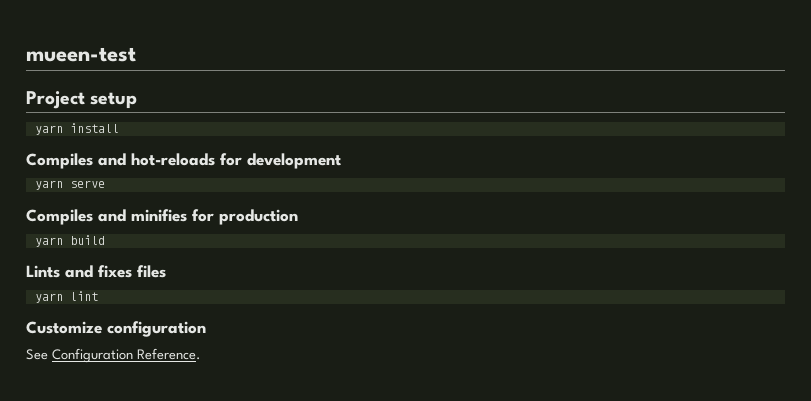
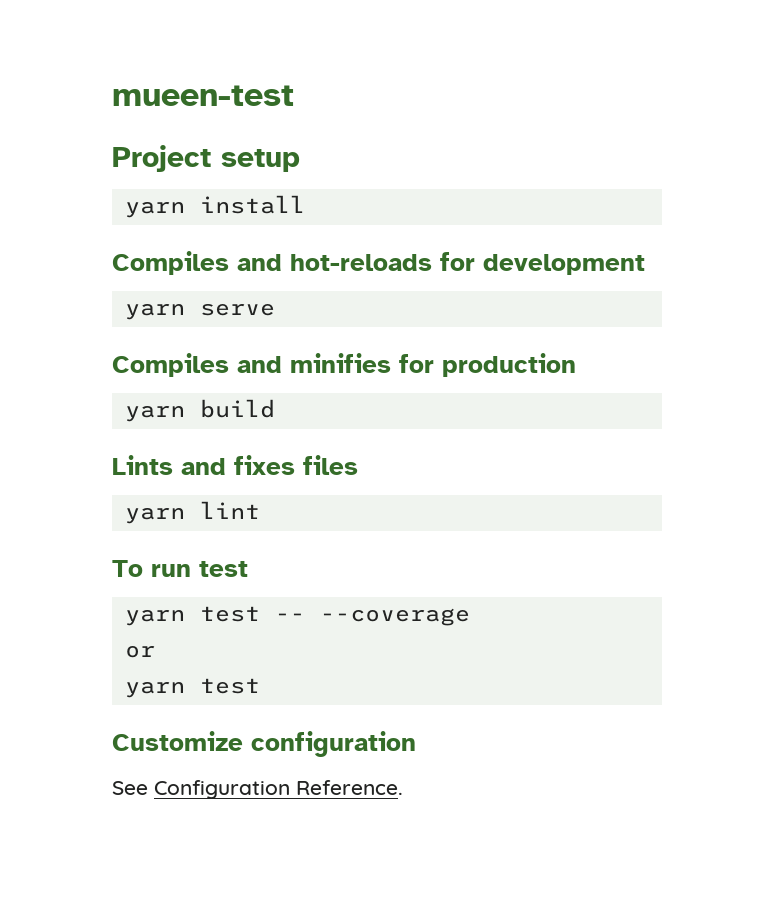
+ To run test
+ yarn test -- --coverage
+ or
+ yarn test

